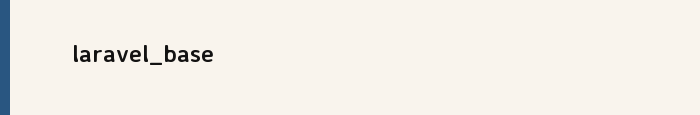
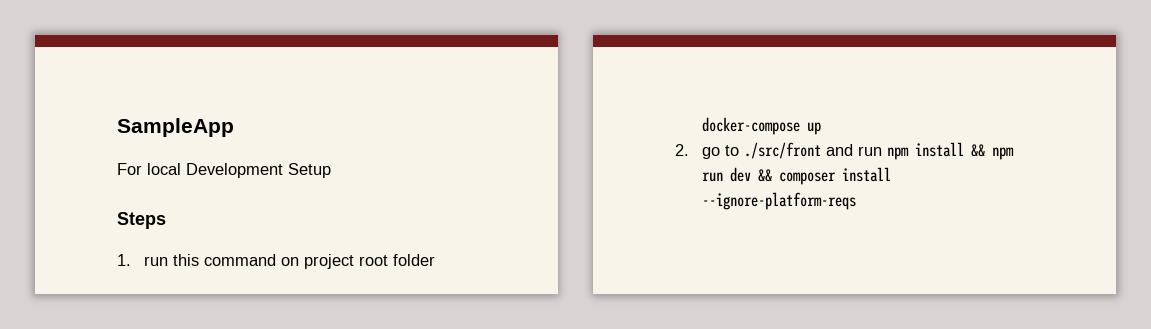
- laravel_base
+ SampleApp
+ For local Development Setup
+ Steps
+ 1. run this command on project root folder docker-compose up
+ 2. go to ./src/front and run npm install && npm run dev && composer install --ignore-platform-reqs

